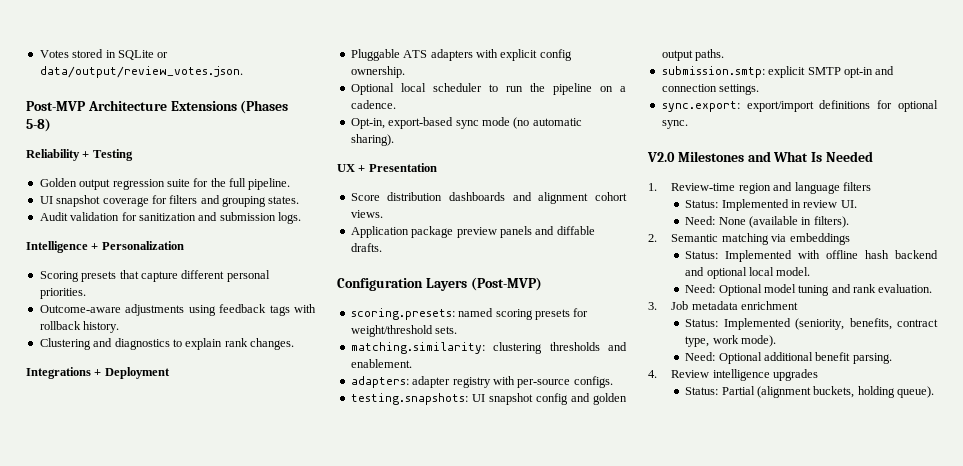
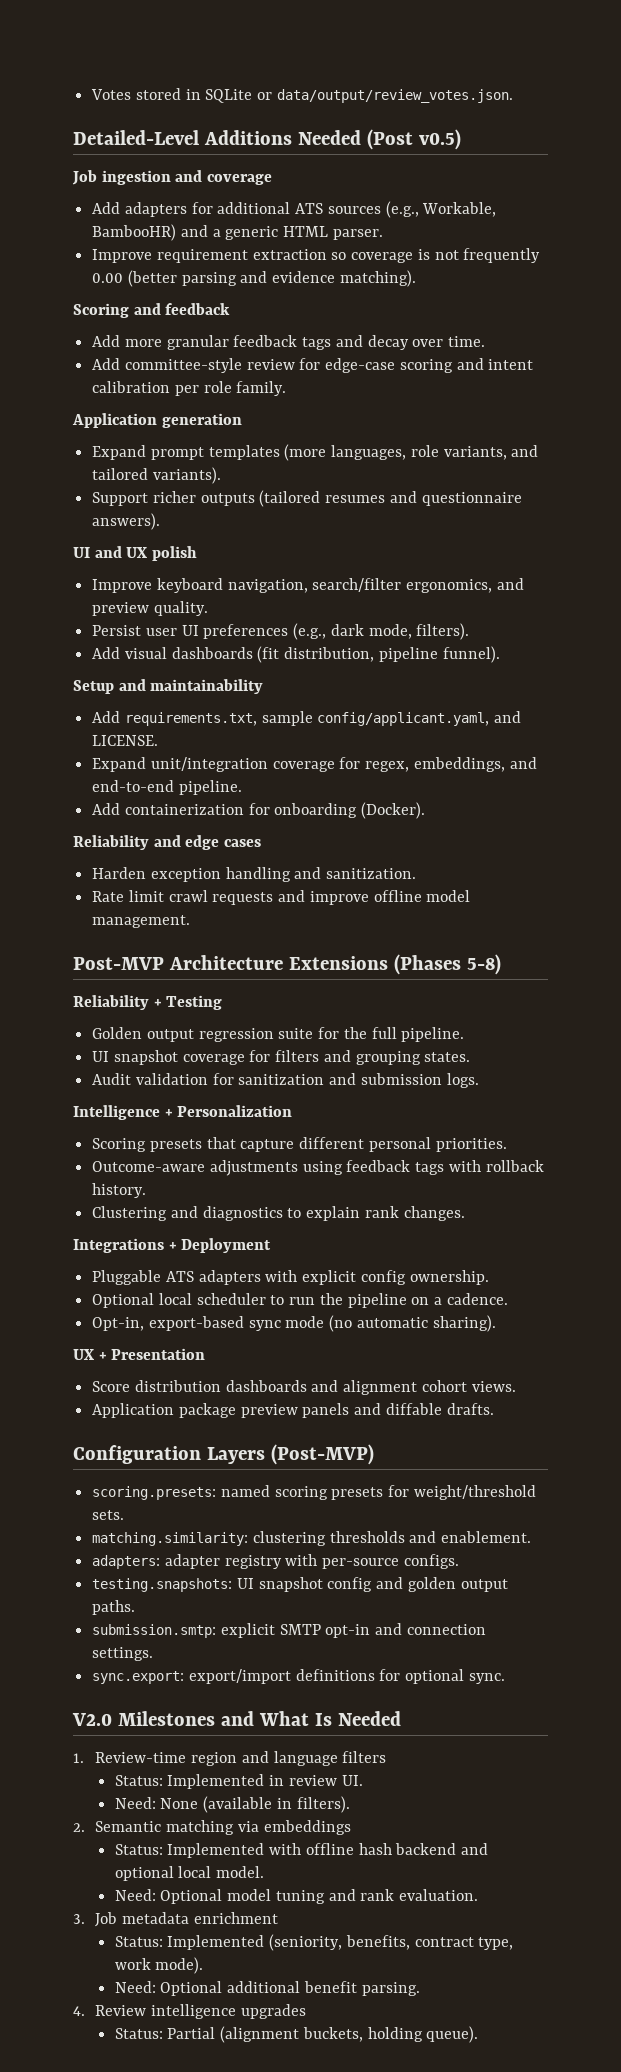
+ Detailed-Level Additions Needed (Post v0.5)
+ Job ingestion and coverage
+ Add adapters for additional ATS sources (e.g., Workable, BambooHR) and a generic HTML parser.
+ Improve requirement extraction so coverage is not frequently 0.00 (better parsing and evidence matching).
+ Scoring and feedback
+ Add more granular feedback tags and decay over time.
+ Add committee-style review for edge-case scoring and intent calibration per role family.
+ Application generation
+ Expand prompt templates (more languages, role variants, and tailored variants).
+ Support richer outputs (tailored resumes and questionnaire answers).
+ UI and UX polish
+ Improve keyboard navigation, search/filter ergonomics, and preview quality.
+ Persist user UI preferences (e.g., dark mode, filters).
+ Add visual dashboards (fit distribution, pipeline funnel).
+ Setup and maintainability
+ Add requirements.txt, sample config/applicant.yaml, and LICENSE.
+ Expand unit/integration coverage for regex, embeddings, and end-to-end pipeline.
+ Add containerization for onboarding (Docker).
+ Reliability and edge cases
+ Harden exception handling and sanitization.
+ Rate limit crawl requests and improve offline model management.

